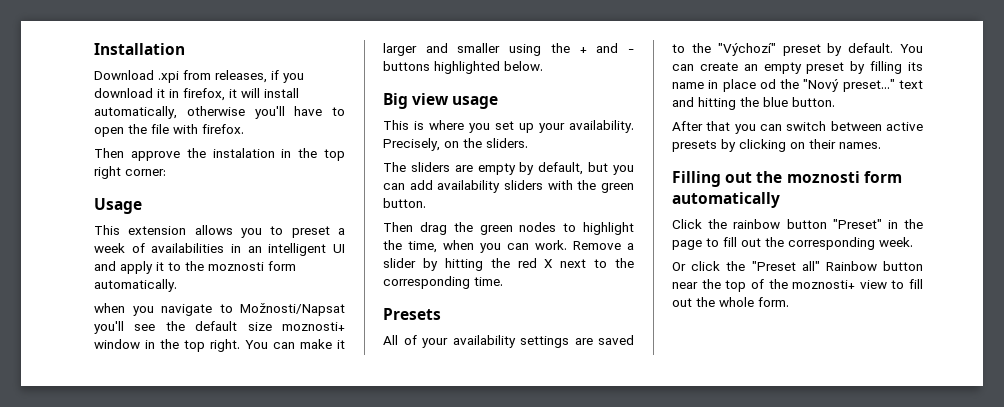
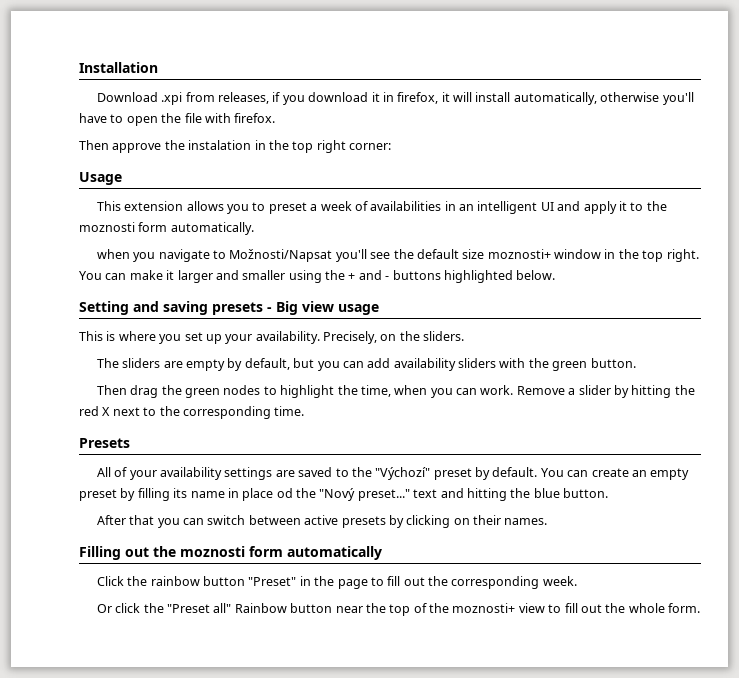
- Big view usage
+ Setting and saving presets - Big view usage

